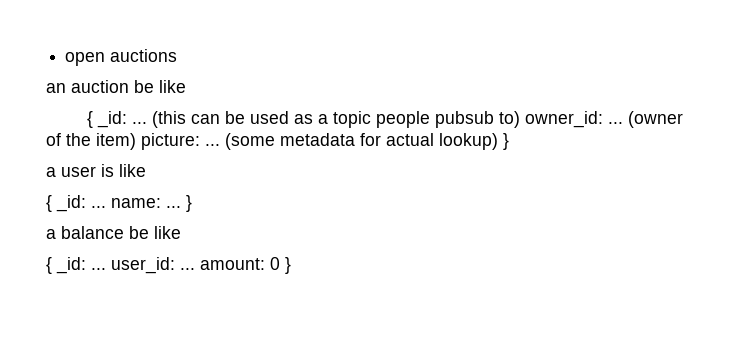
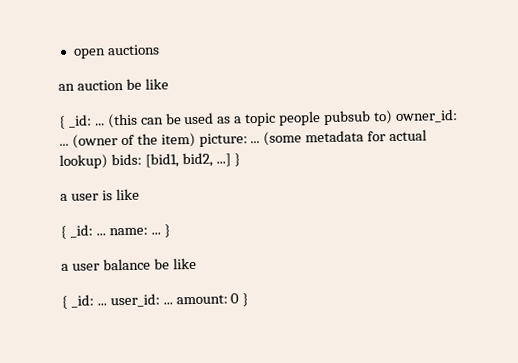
- (some metadata for actual lookup) }
+ (some metadata for actual lookup) bids: [bid1, bid2, ...] }
- a balance be like
+ a user balance be like

